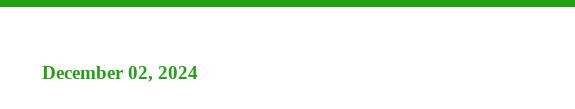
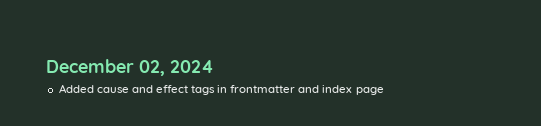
+ Added cause and effect tags in frontmatter and index page

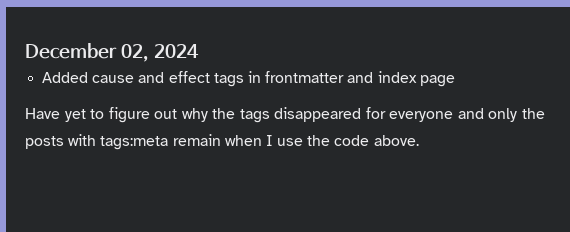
+ Have yet to figure out why the tags disappeared for everyone and only the posts with tags:meta remain when I use the code above.

